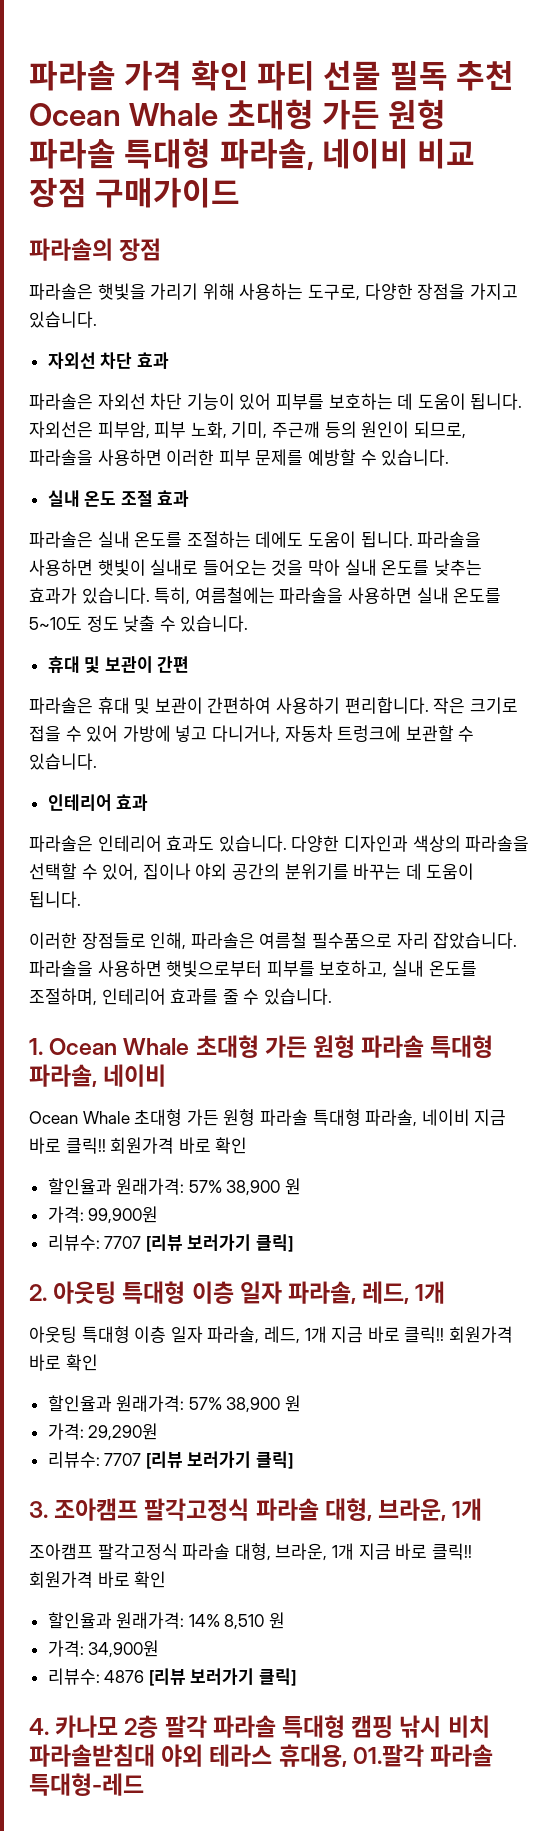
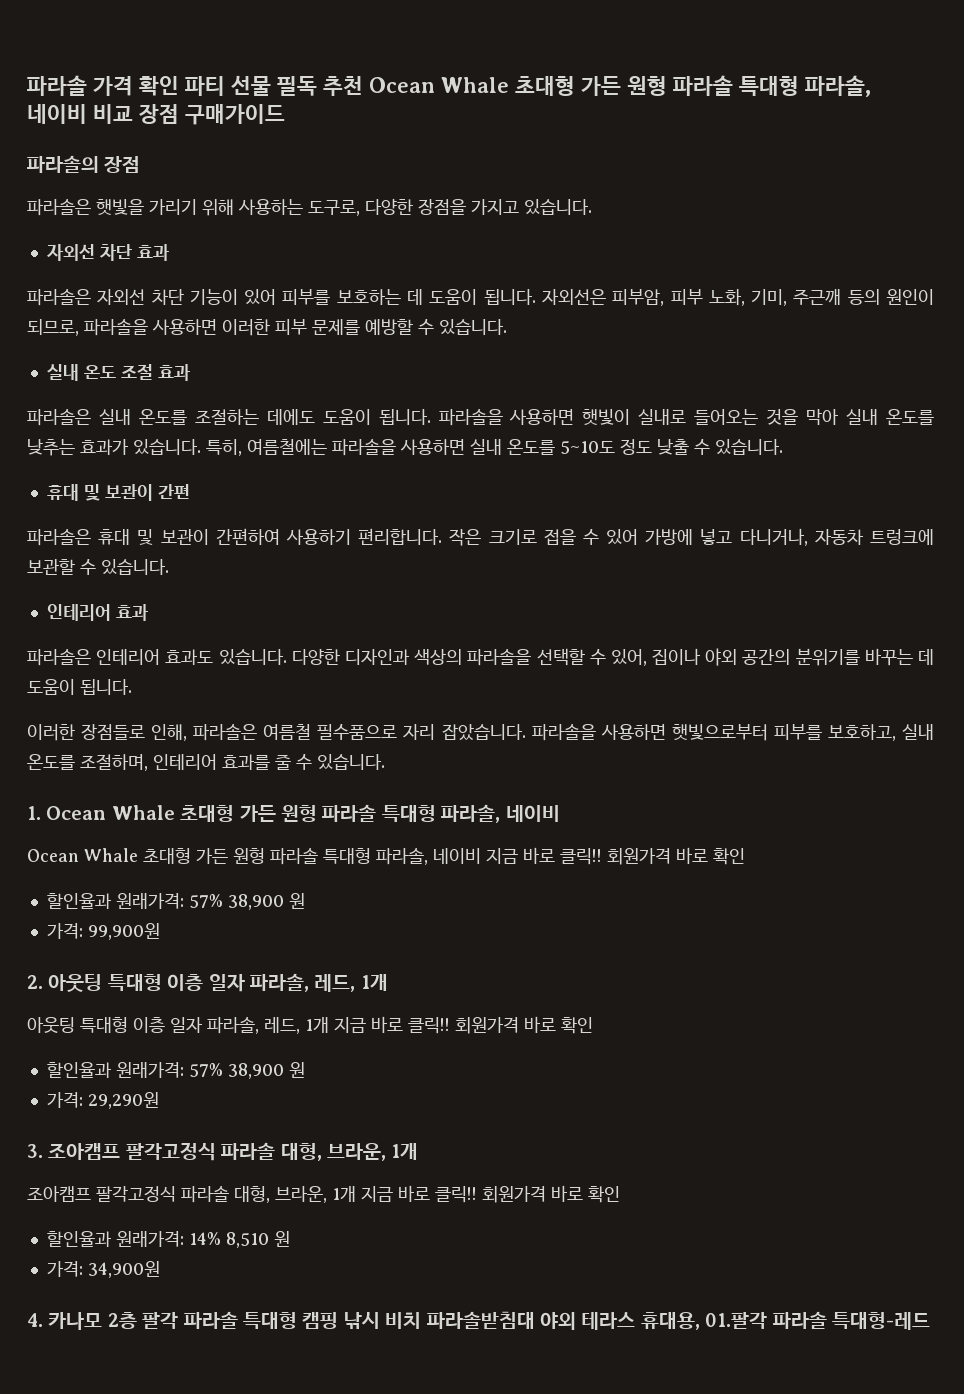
  가격: 99,900원
- 리뷰수: 7707 [리뷰 보러가기 클릭]
  가격: 29,290원
- 리뷰수: 7707 [리뷰 보러가기 클릭]
- 리뷰수: 4876 [리뷰 보러가기 클릭]

